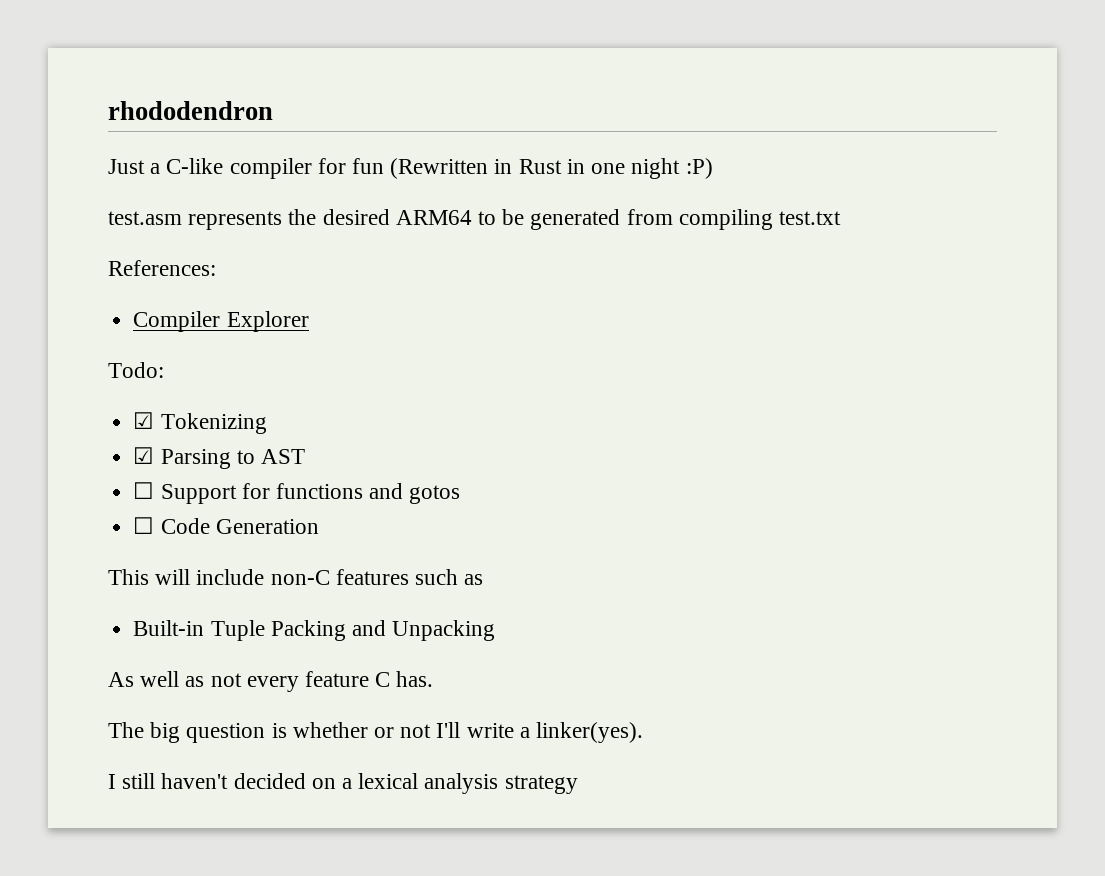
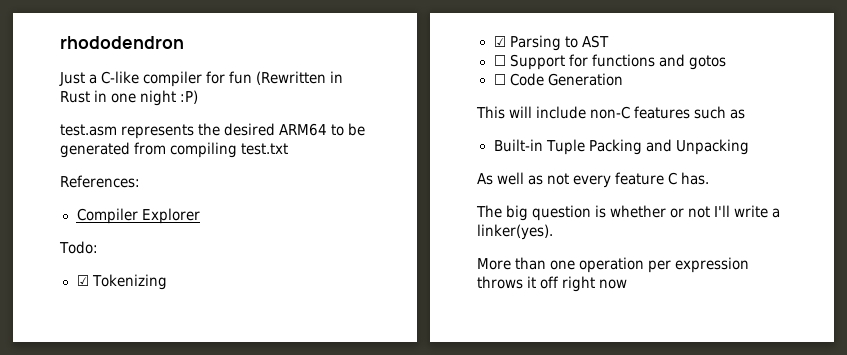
- I still haven't decided on a lexical analysis strategy
+ More than one operation per expression throws it off right now

